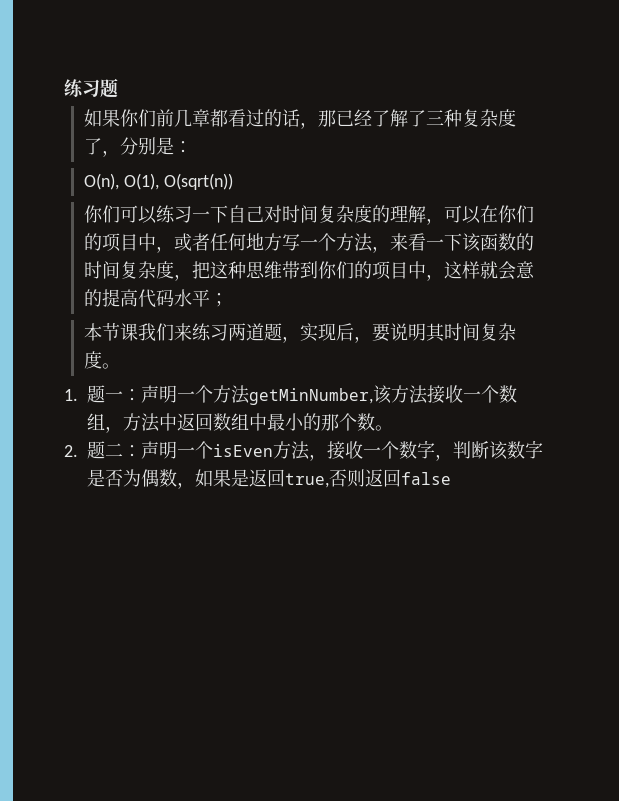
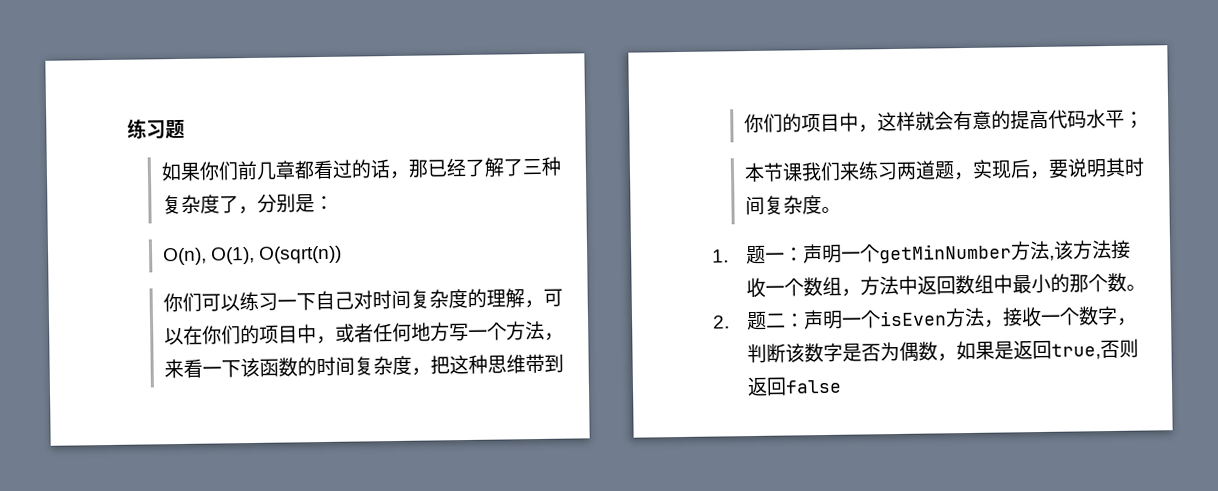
- 你们可以练习一下自己对时间复杂度的理解，可以在你们的项目中，或者任何地方写一个方法，来看一下该函数的时间复杂度，把这种思维带到你们的项目中，这样就会意的提高代码水平；
+ 你们可以练习一下自己对时间复杂度的理解，可以在你们的项目中，或者任何地方写一个方法，来看一下该函数的时间复杂度，把这种思维带到你们的项目中，这样就会有意的提高代码水平；
- 1.题一：声明一个方法getMinNumber,该方法接收一个数组，方法中返回数组中最小的那个数。
+ 1.题一：声明一个getMinNumber方法,该方法接收一个数组，方法中返回数组中最小的那个数。

